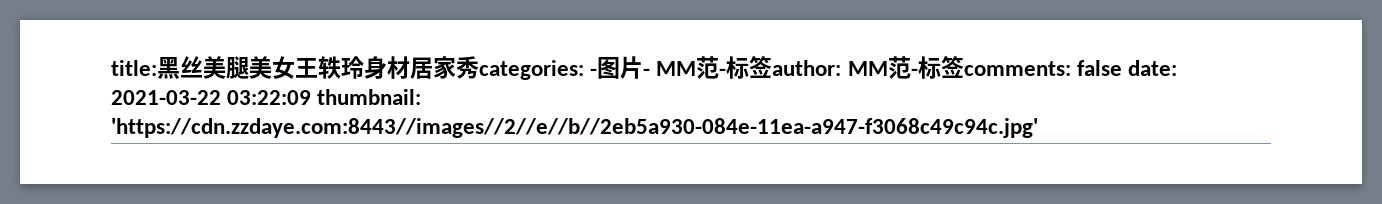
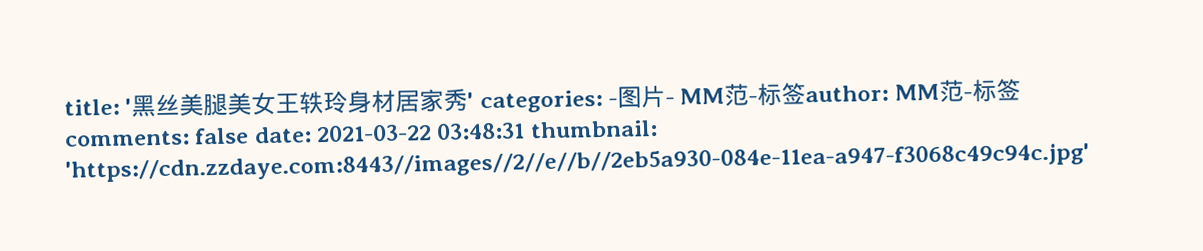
- title:黑丝美腿美女王轶玲身材居家秀categories: -图片- MM范-标签author: MM范-标签comments: false date: 2021-03-22 03:22:09 thumbnail: 'https://cdn.zzdaye.com:8443//images//2//e//b//2eb5a930-084e-11ea-a947-f3068c49c94c.jpg'
+ title: '黑丝美腿美女王轶玲身材居家秀' categories: -图片- MM范-标签author: MM范-标签comments: false date: 2021-03-22 03:48:31 thumbnail: 'https://cdn.zzdaye.com:8443//images//2//e//b//2eb5a930-084e-11ea-a947-f3068c49c94c.jpg'

